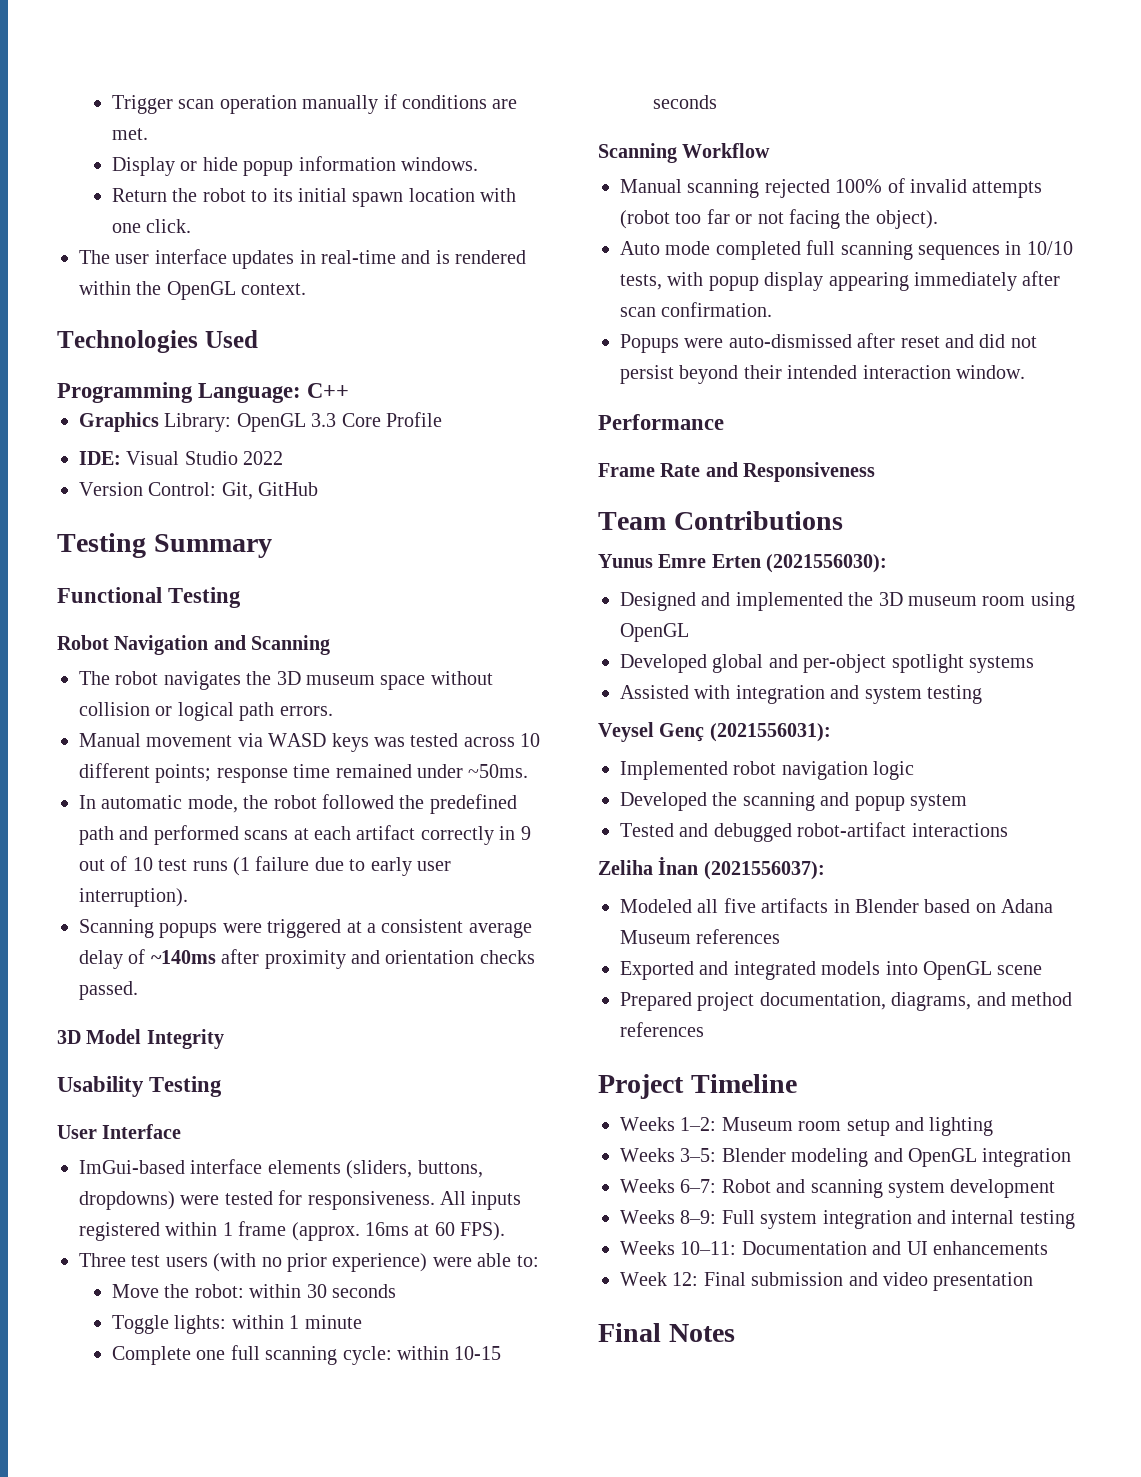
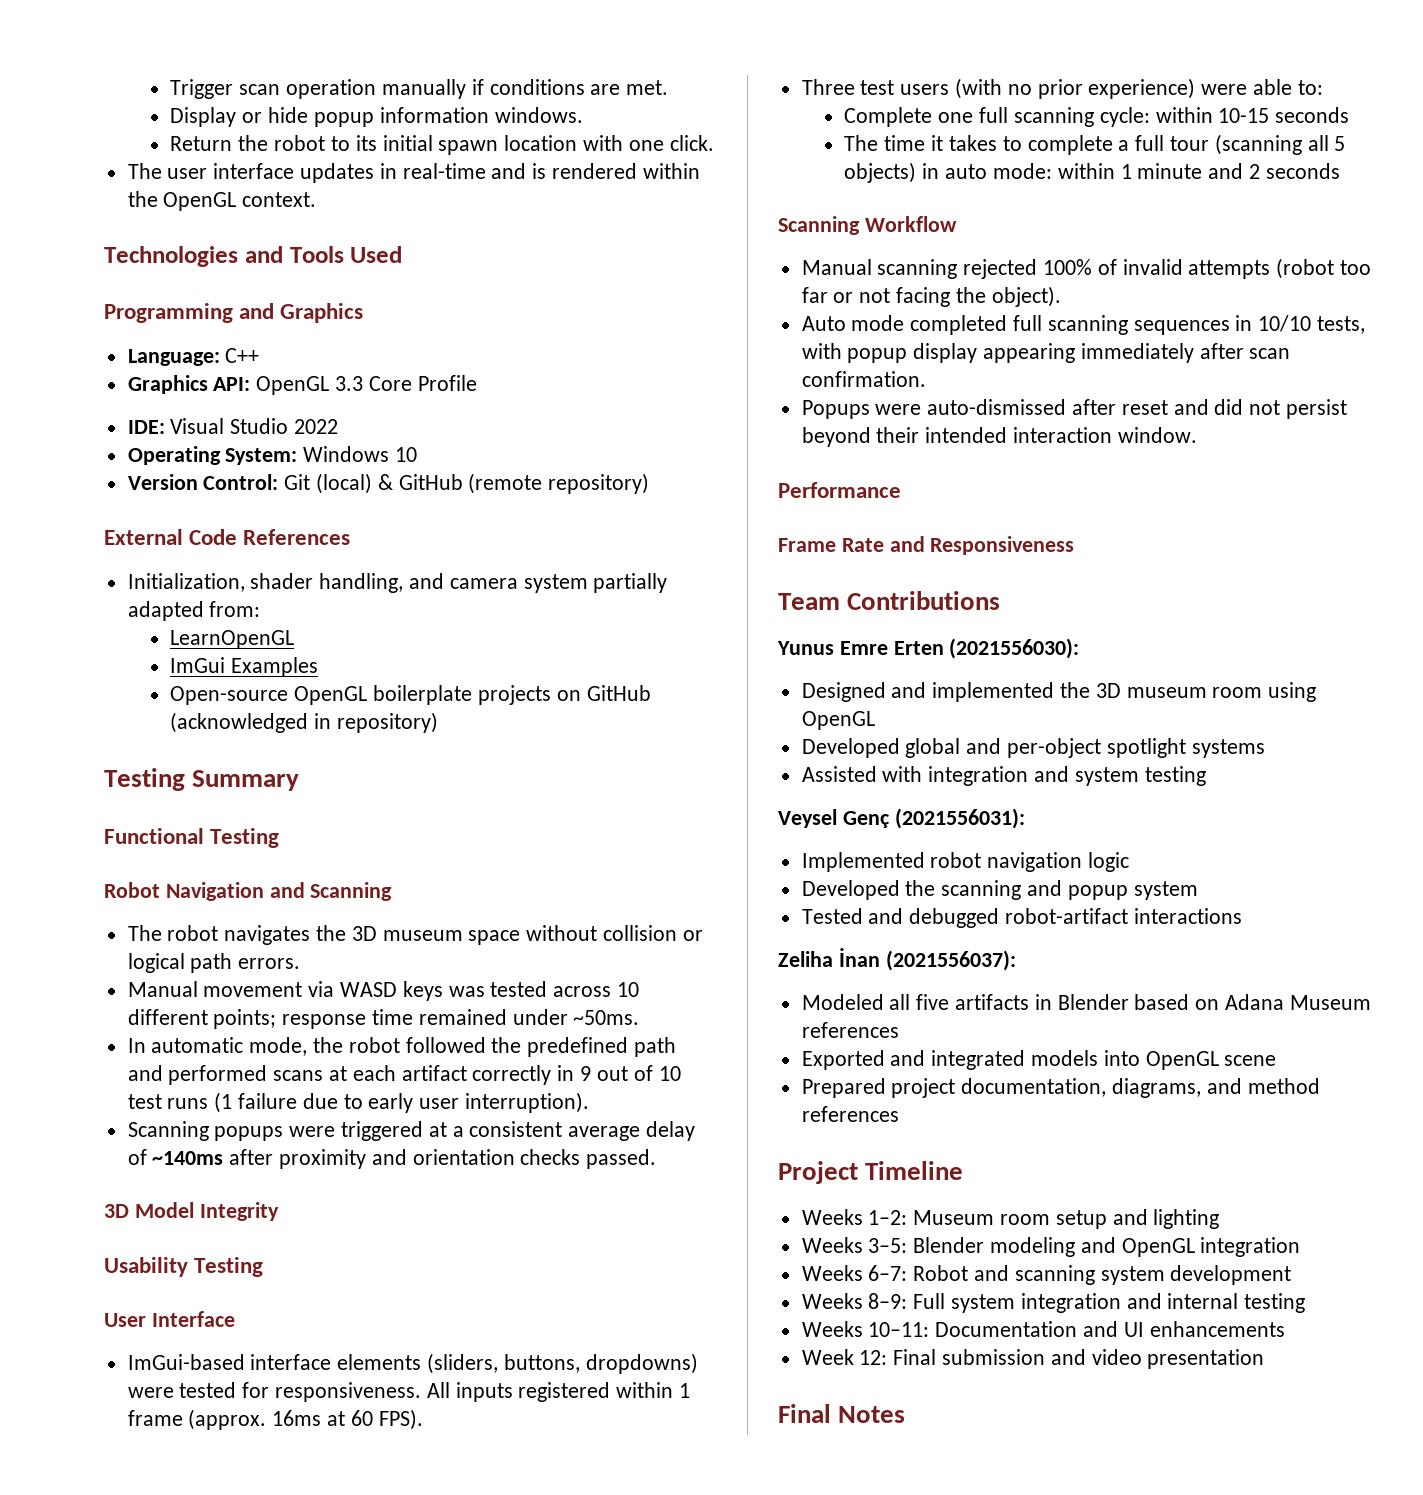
- Technologies Used
+ Technologies and Tools Used
- Programming Language: C++
+ Programming and Graphics
+ Language: C++
- Graphics Library: OpenGL 3.3 Core Profile
+ Graphics API: OpenGL 3.3 Core Profile
- Version Control: Git, GitHub
+ Operating System: Windows 10
+ Version Control: Git (local) & GitHub (remote repository)
+ External Code References
+ Initialization, shader handling, and camera system partially adapted from:
+ LearnOpenGL
+ ImGui Examples
+ Open-source OpenGL boilerplate projects on GitHub (acknowledged in repository)
- Move the robot: within 30 seconds
- Toggle lights: within 1 minute
+ The time it takes to complete a full tour (scanning all 5 objects) in auto mode: within 1 minute and 2 seconds

